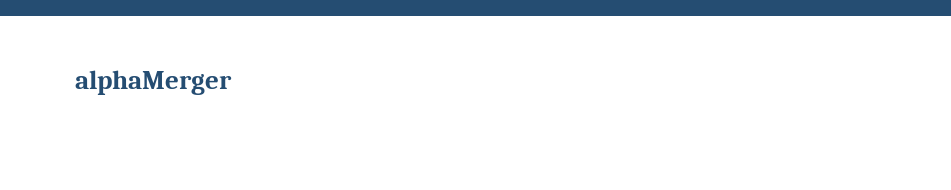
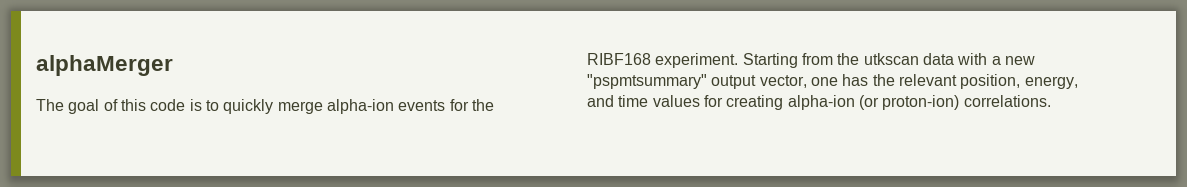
+ The goal of this code is to quickly merge alpha-ion events for the RIBF168 experiment. Starting from the utkscan data with a new "pspmtsummary" output vector, one has the relevant position, energy, and time values for creating alpha-ion (or proton-ion) correlations.

